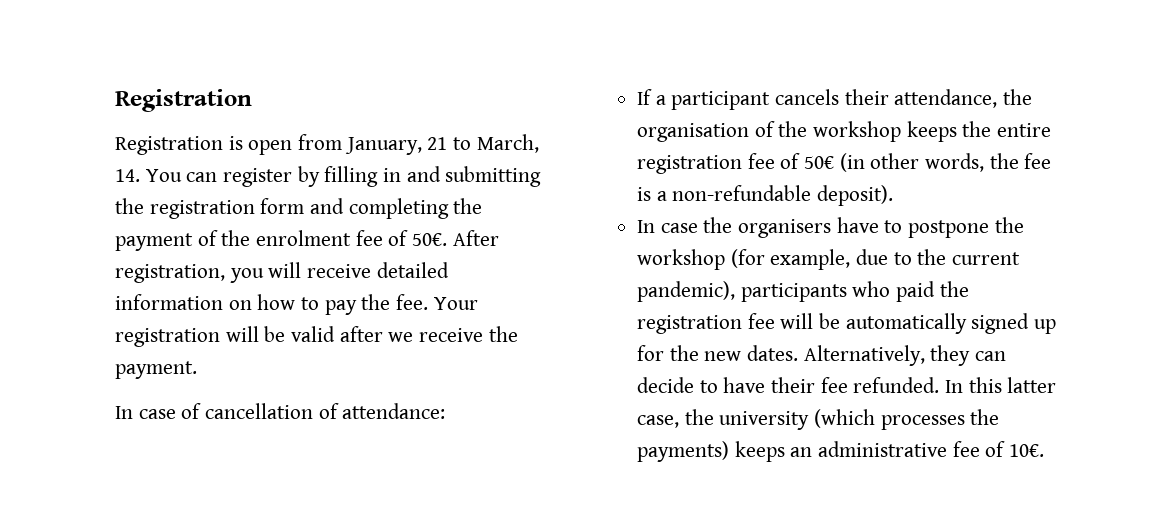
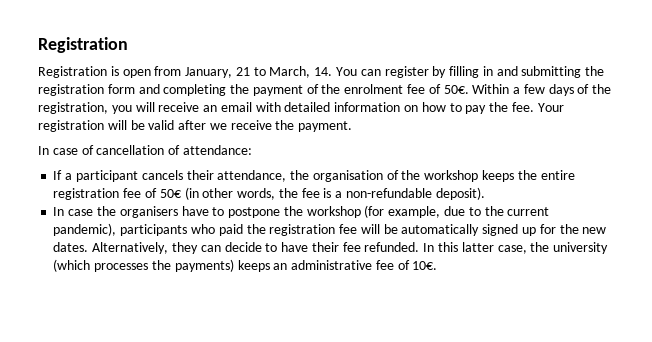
- After registration, you will receive detailed information on how to pay the fee.
+ Within a few days of the registration, you will receive an email with detailed information on how to pay the fee.

